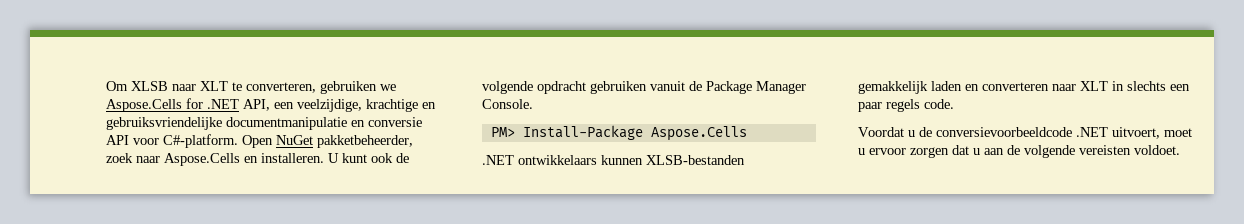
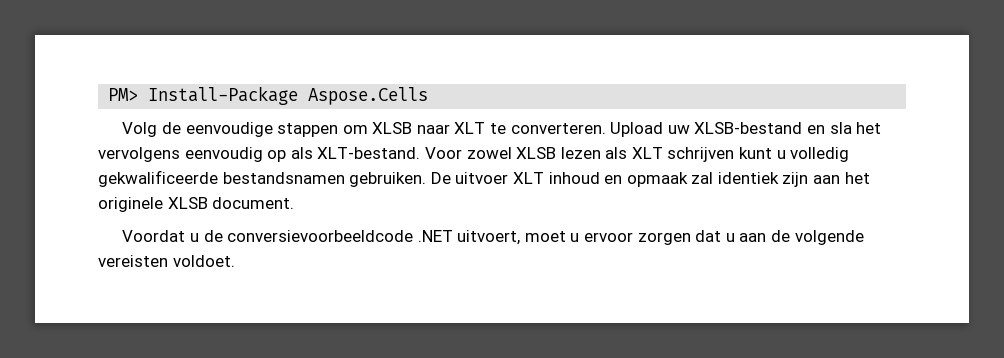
- Om XLSB naar XLT te converteren, gebruiken we Aspose.Cells for .NET API, een veelzijdige, krachtige en gebruiksvriendelijke documentmanipulatie en conversie API voor C#-platform. Open NuGet pakketbeheerder, zoek naar Aspose.Cells en installeren. U kunt ook de volgende opdracht gebruiken vanuit de Package Manager Console.
  PM> Install-Package Aspose.Cells
- .NET ontwikkelaars kunnen XLSB-bestanden gemakkelijk laden en converteren naar XLT in slechts een paar regels code.
+ Volg de eenvoudige stappen om XLSB naar XLT te converteren. Upload uw XLSB-bestand en sla het vervolgens eenvoudig op als XLT-bestand. Voor zowel XLSB lezen als XLT schrijven kunt u volledig gekwalificeerde bestandsnamen gebruiken. De uitvoer XLT inhoud en opmaak zal identiek zijn aan het originele XLSB document.

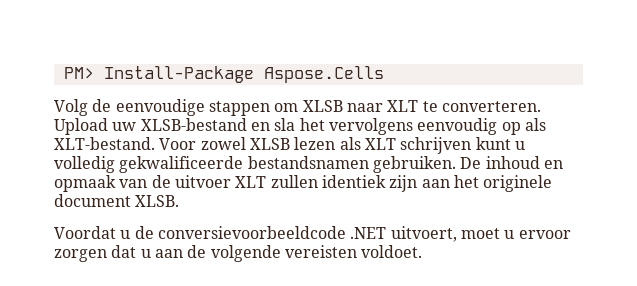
- De uitvoer XLT inhoud en opmaak zal identiek zijn aan het originele XLSB document.
+ De inhoud en opmaak van de uitvoer XLT zullen identiek zijn aan het originele document XLSB.

